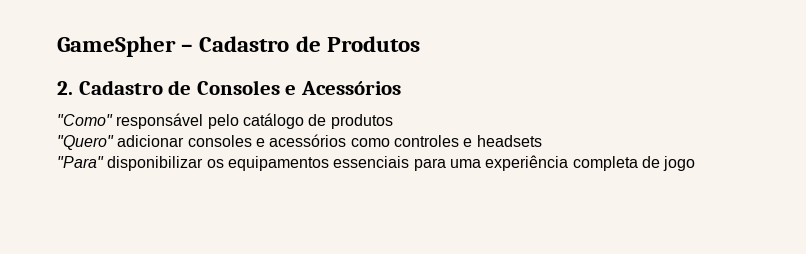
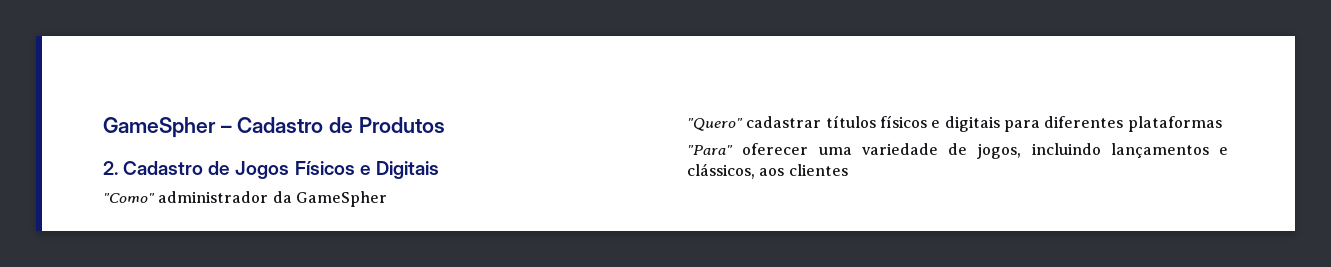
- 2. Cadastro de Consoles e Acessórios
- "Como" responsável pelo catálogo de produtos
- "Quero" adicionar consoles e acessórios como controles e headsets
- "Para" disponibilizar os equipamentos essenciais para uma experiência completa de jogo
+ 2. Cadastro de Jogos Físicos e Digitais
+ "Como" administrador da GameSpher
+ "Quero" cadastrar títulos físicos e digitais para diferentes plataformas
+ "Para" oferecer uma variedade de jogos, incluindo lançamentos e clássicos, aos clientes

